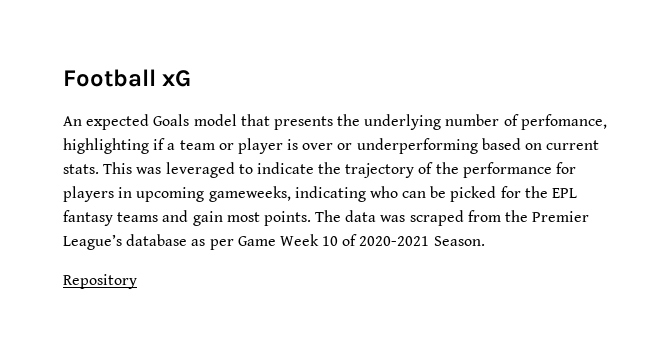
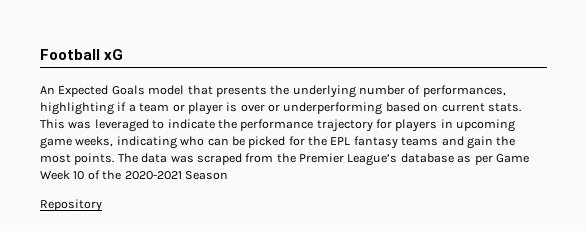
- An expected Goals model that presents the underlying number of perfomance, highlighting if a team or player is over or underperforming based on current stats.
+ An Expected Goals model that presents the underlying number of performances, highlighting if a team or player is over or underperforming based on current stats.
- This was leveraged to indicate the trajectory of the performance for players in upcoming gameweeks, indicating who can be picked for the EPL fantasy teams and gain most points.
+ This was leveraged to indicate the performance trajectory for players in upcoming game weeks, indicating who can be picked for the EPL fantasy teams and gain the most points.
- The data was scraped from the Premier League’s database as per Game Week 10 of 2020-2021 Season.
+ The data was scraped from the Premier League’s database as per Game Week 10 of the 2020-2021 Season

